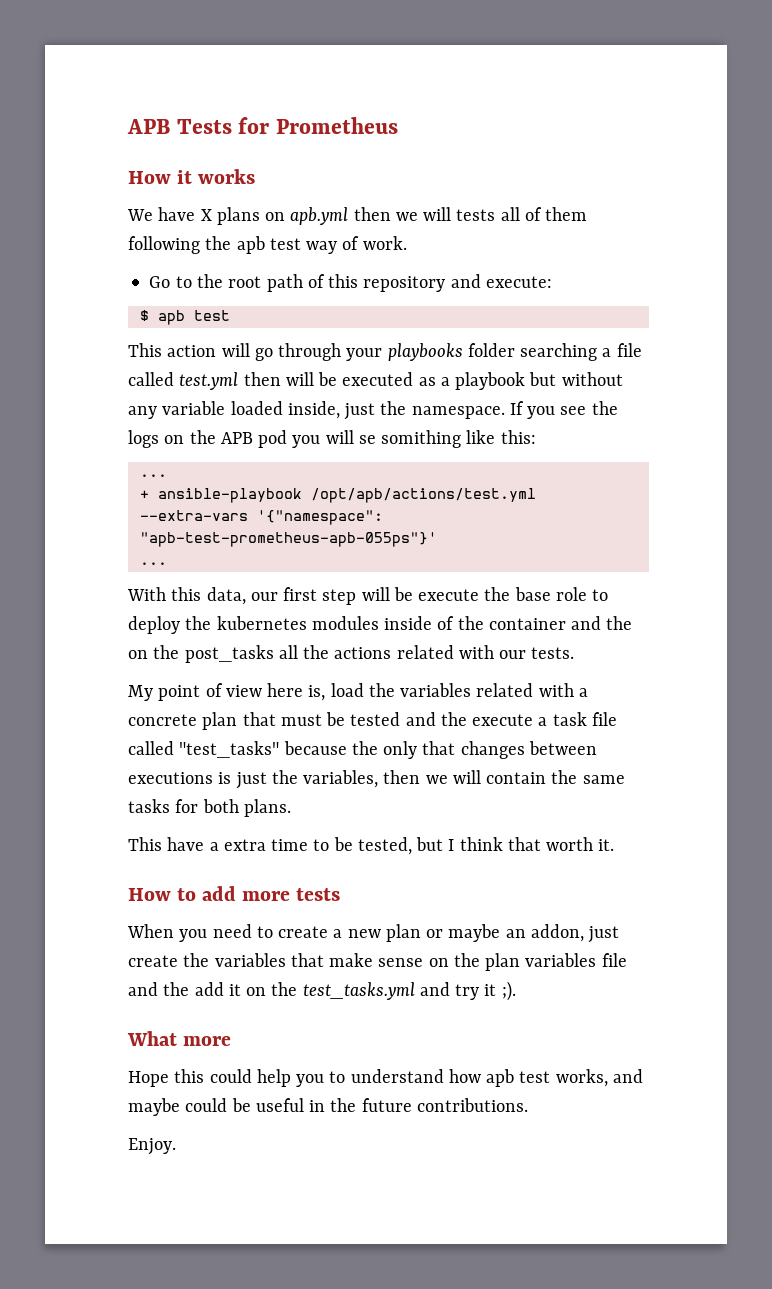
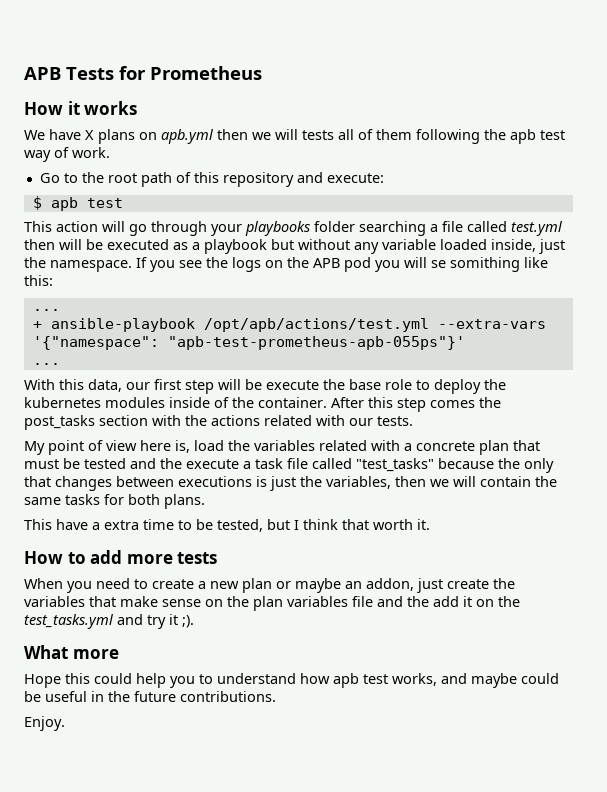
- With this data, our first step will be execute the base role to deploy the kubernetes modules inside of the container and the on the post_tasks all the actions related with our tests.
+ With this data, our first step will be execute the base role to deploy the kubernetes modules inside of the container. After this step comes the post_tasks section with the actions related with our tests.

